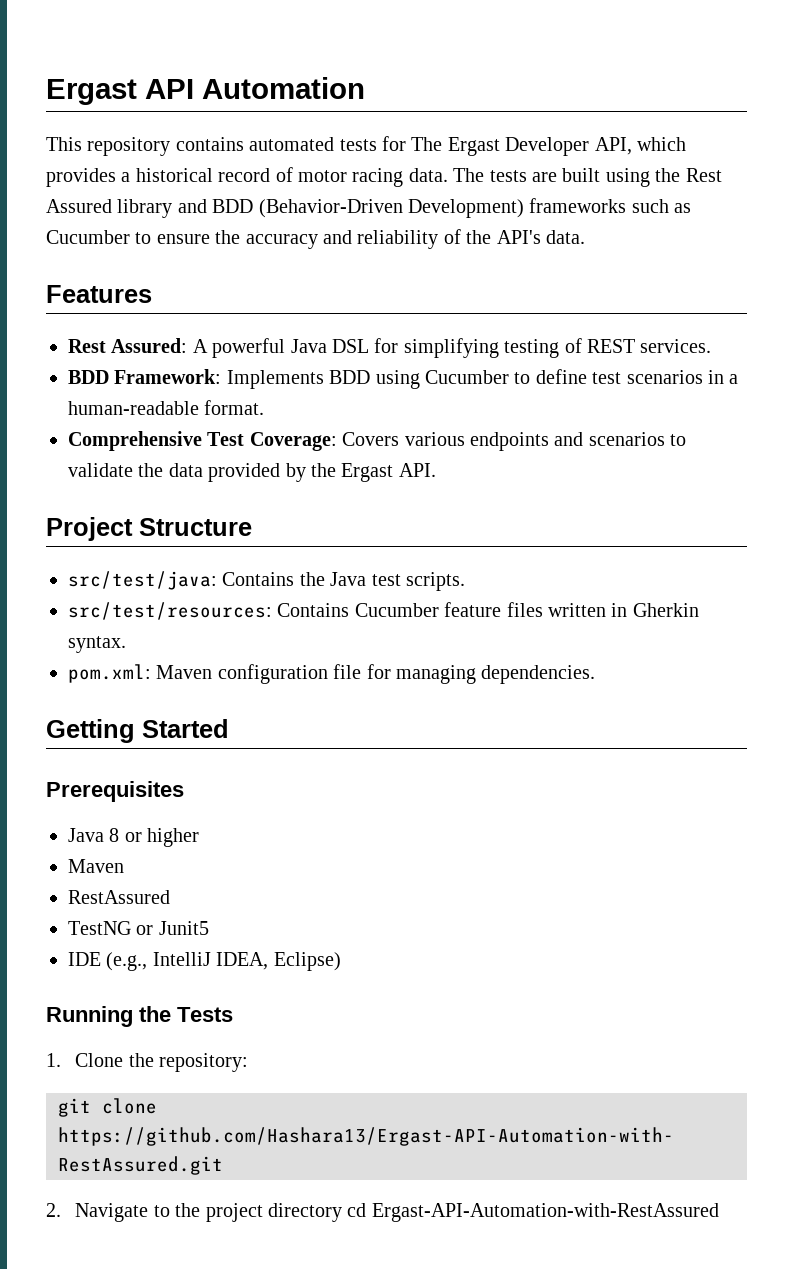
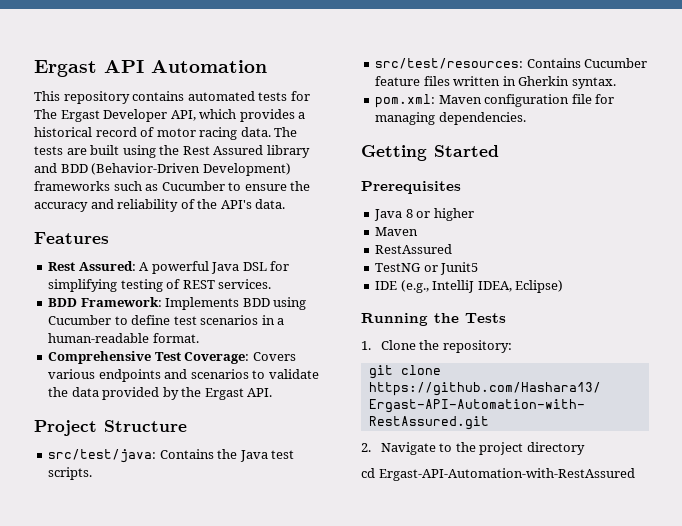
- 2. Navigate to the project directory cd Ergast-API-Automation-with-RestAssured
+ 2. Navigate to the project directory
+ cd Ergast-API-Automation-with-RestAssured

